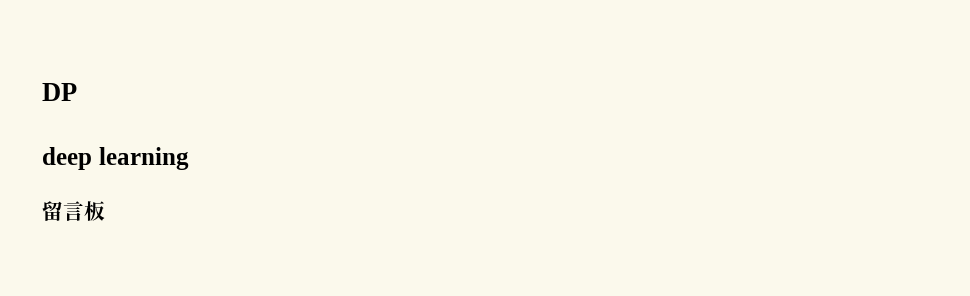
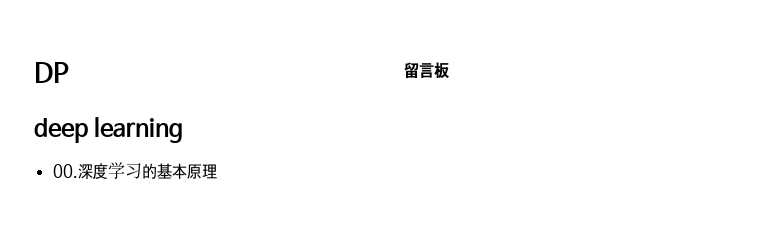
+ 00.深度学习的基本原理

